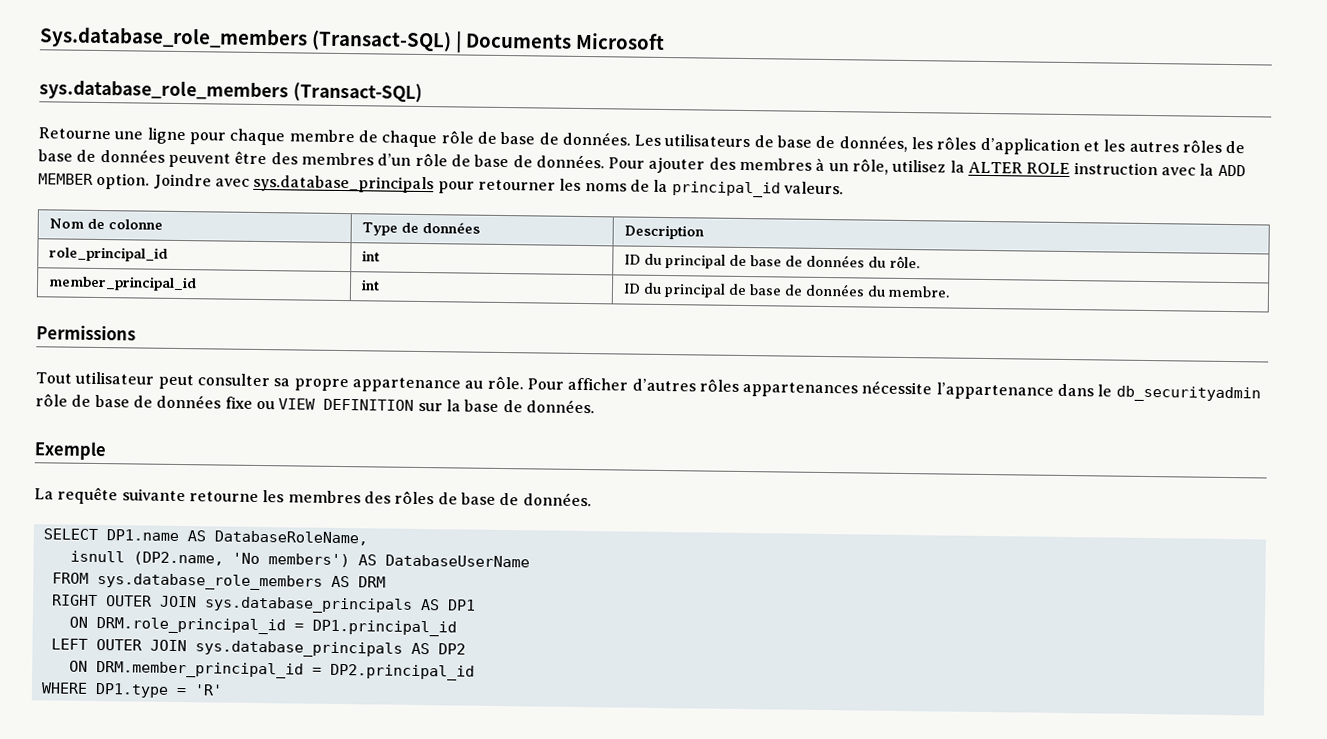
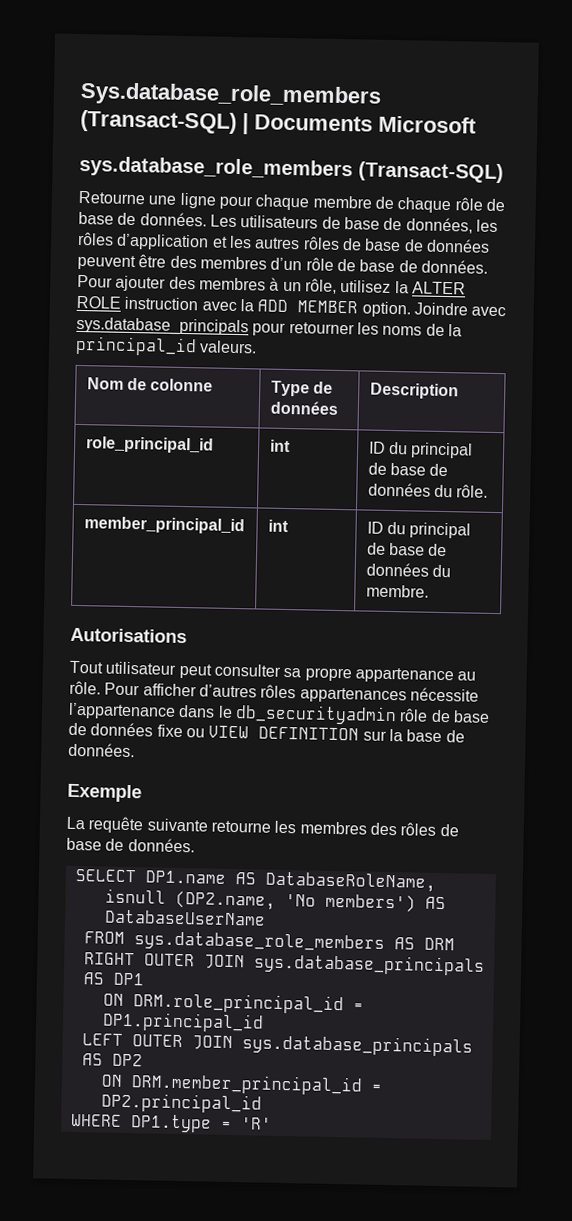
- Permissions
+ Autorisations

